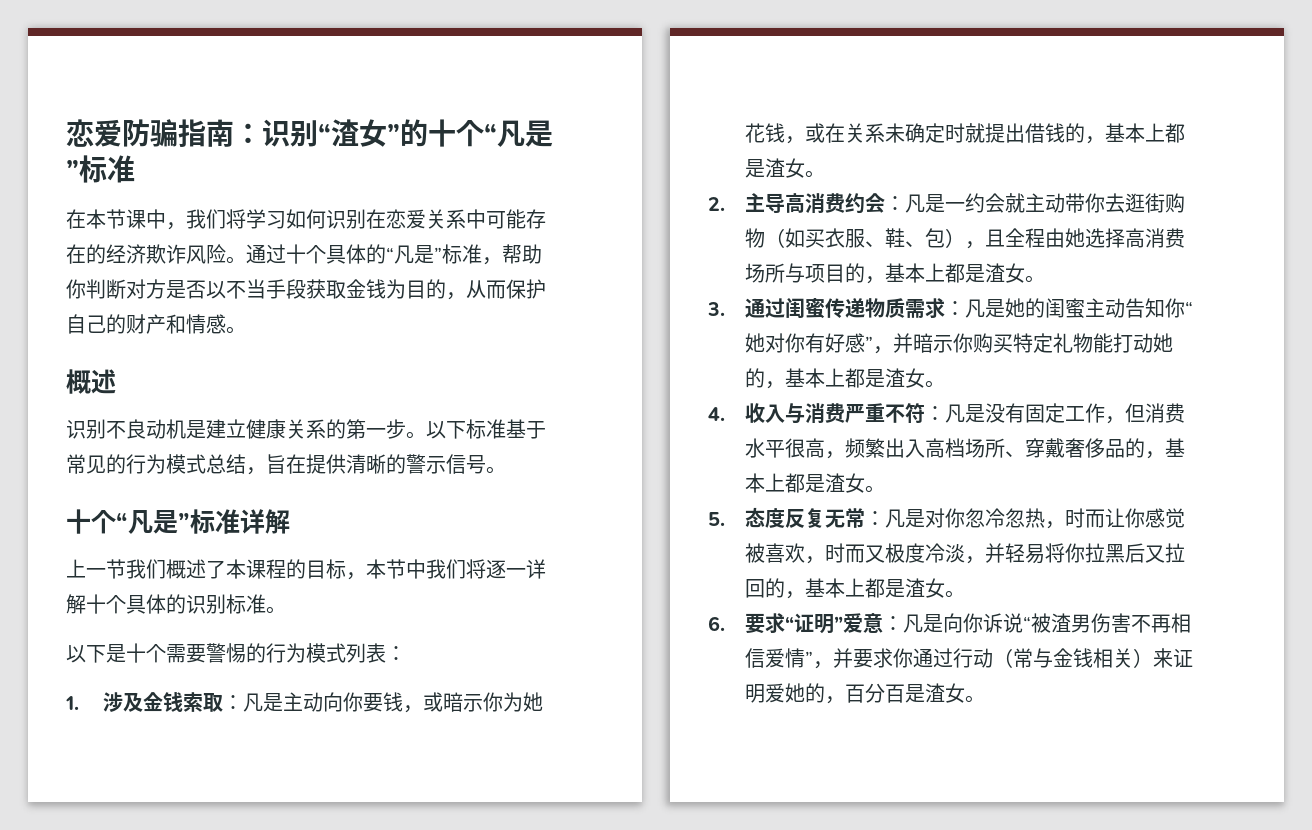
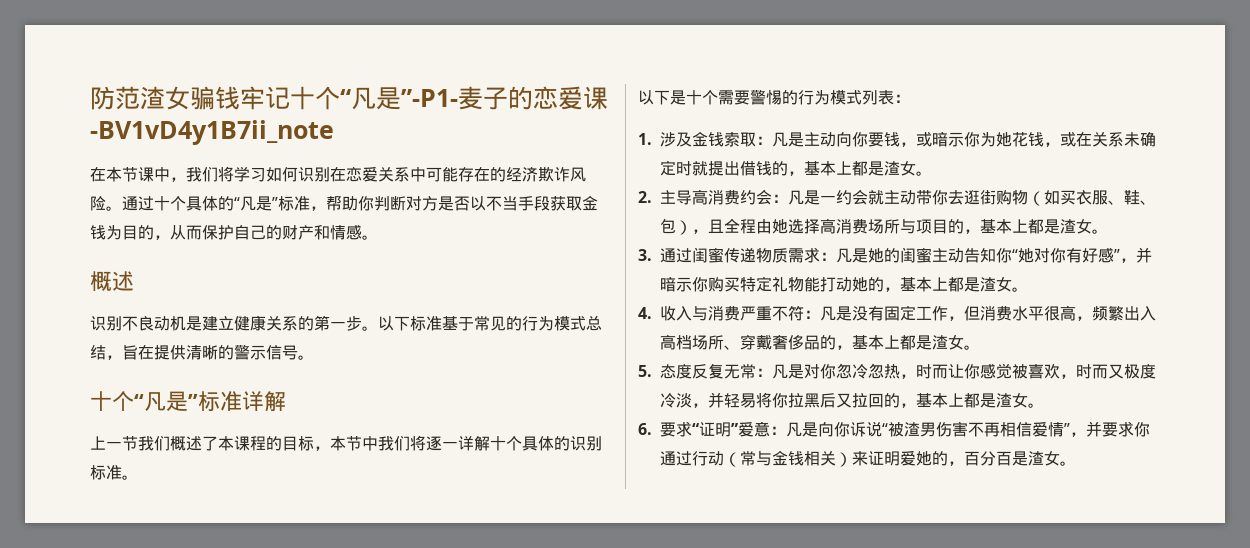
- 恋爱防骗指南：识别“渣女”的十个“凡是”标准
+ 防范渣女骗钱牢记十个“凡是”-P1-麦子的恋爱课-BV1vD4y1B7ii_note

